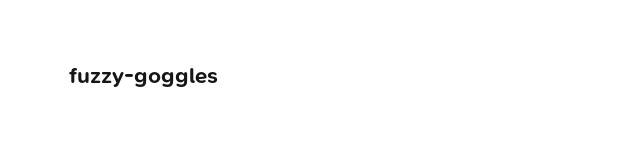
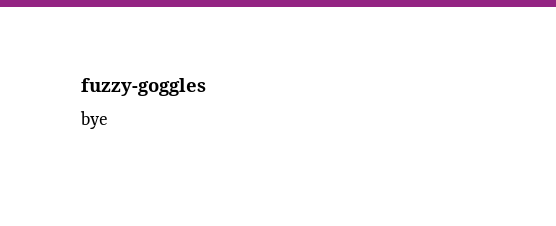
+ bye

